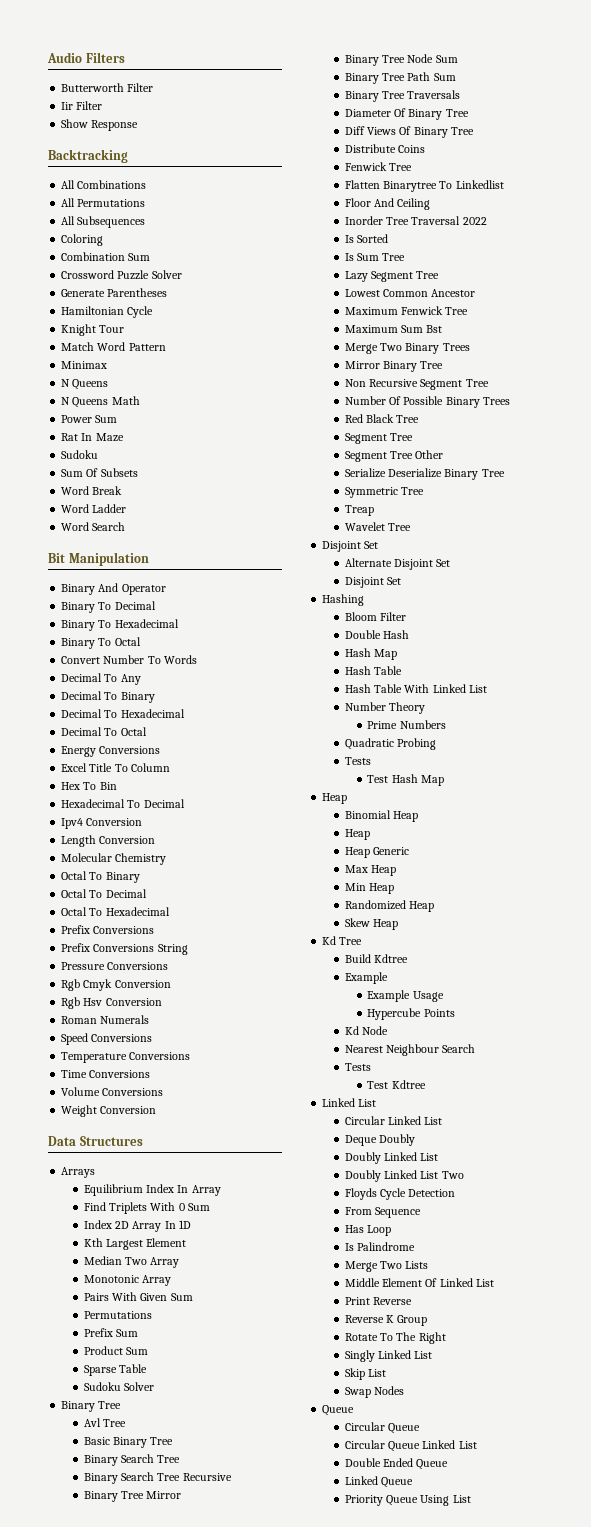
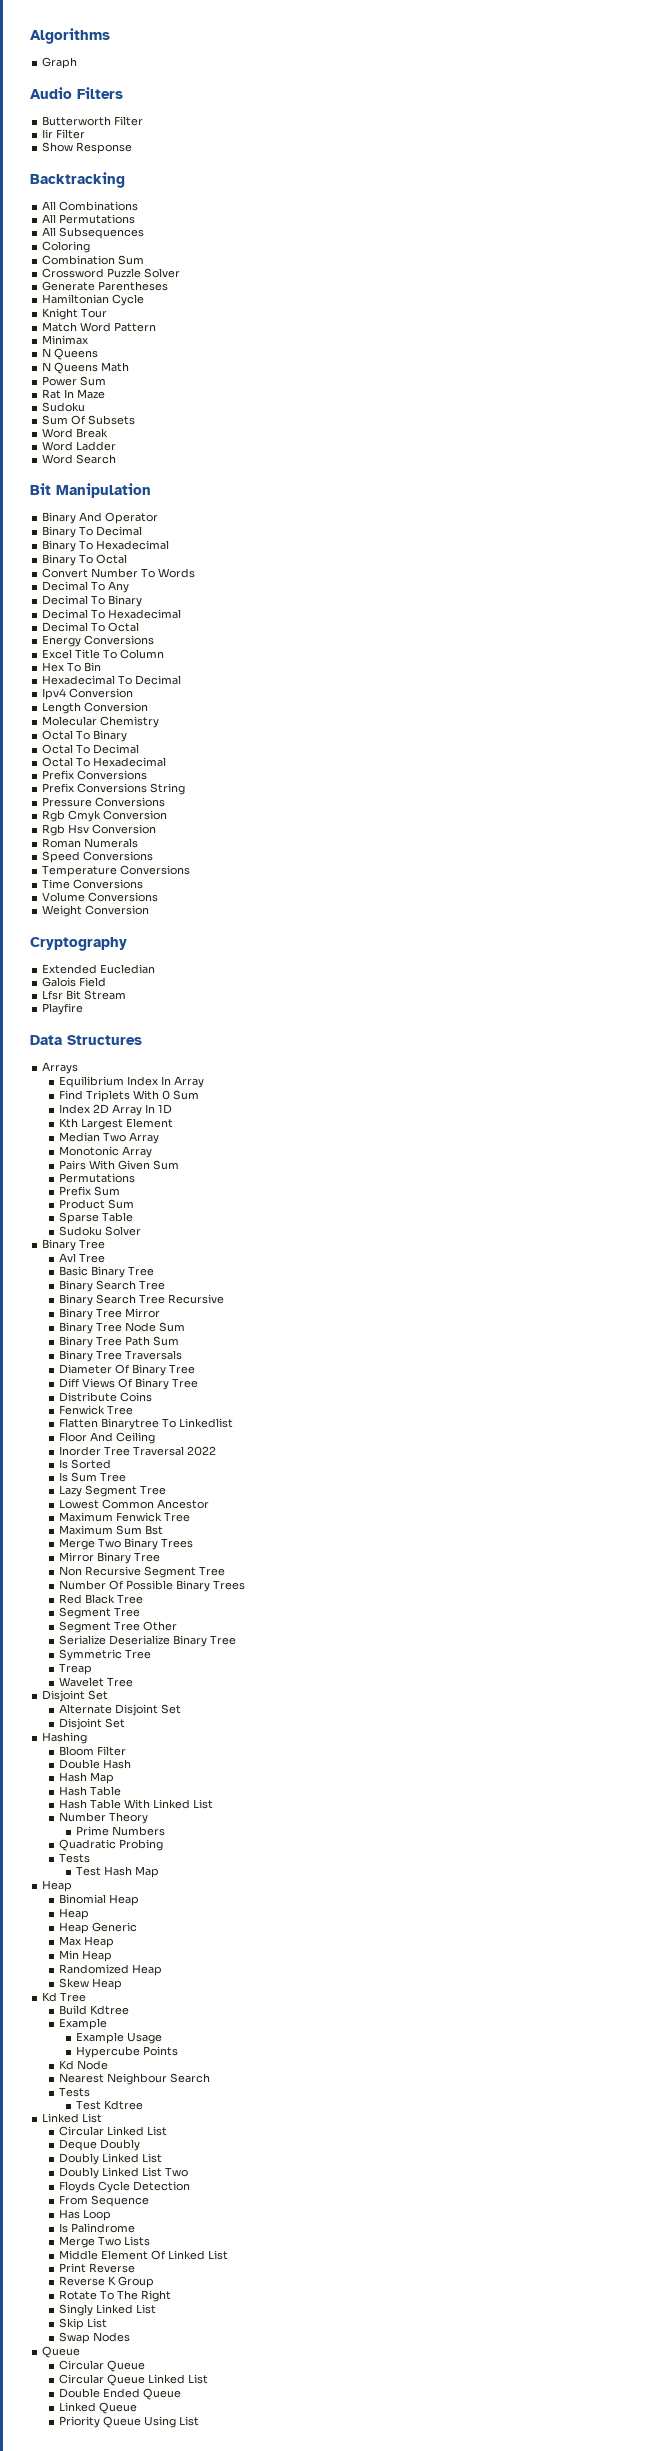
+ Algorithms
+ Graph
+ Cryptography
+ Extended Eucledian
+ Galois Field
+ Lfsr Bit Stream
+ Playfire

